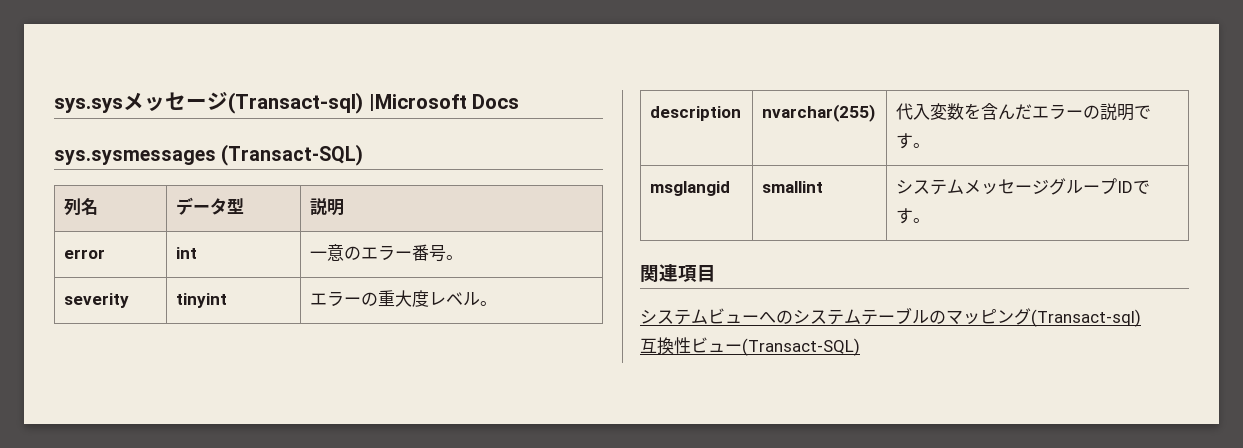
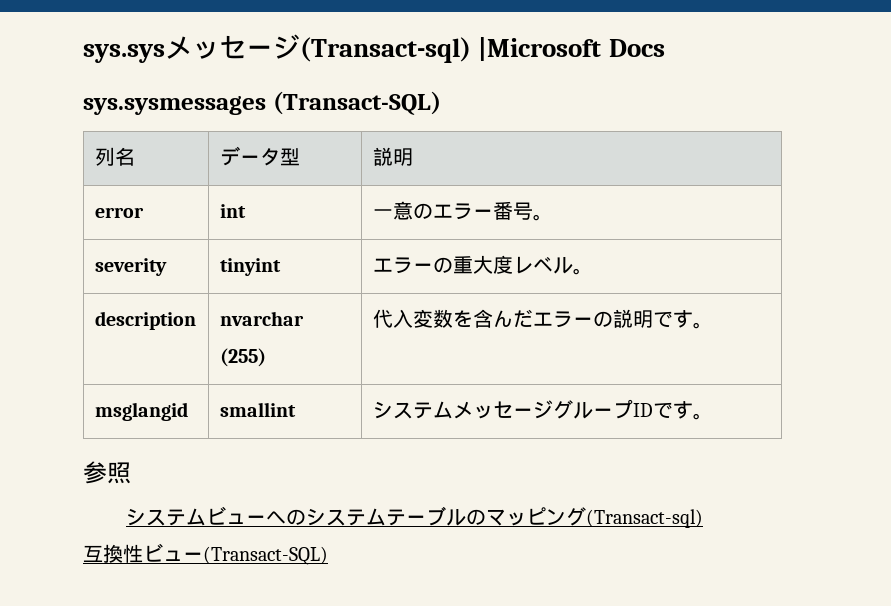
- description | nvarchar(255) | 代入変数を含んだエラーの説明です。
+ description | nvarchar (255) | 代入変数を含んだエラーの説明です。
- 関連項目
+ 参照

